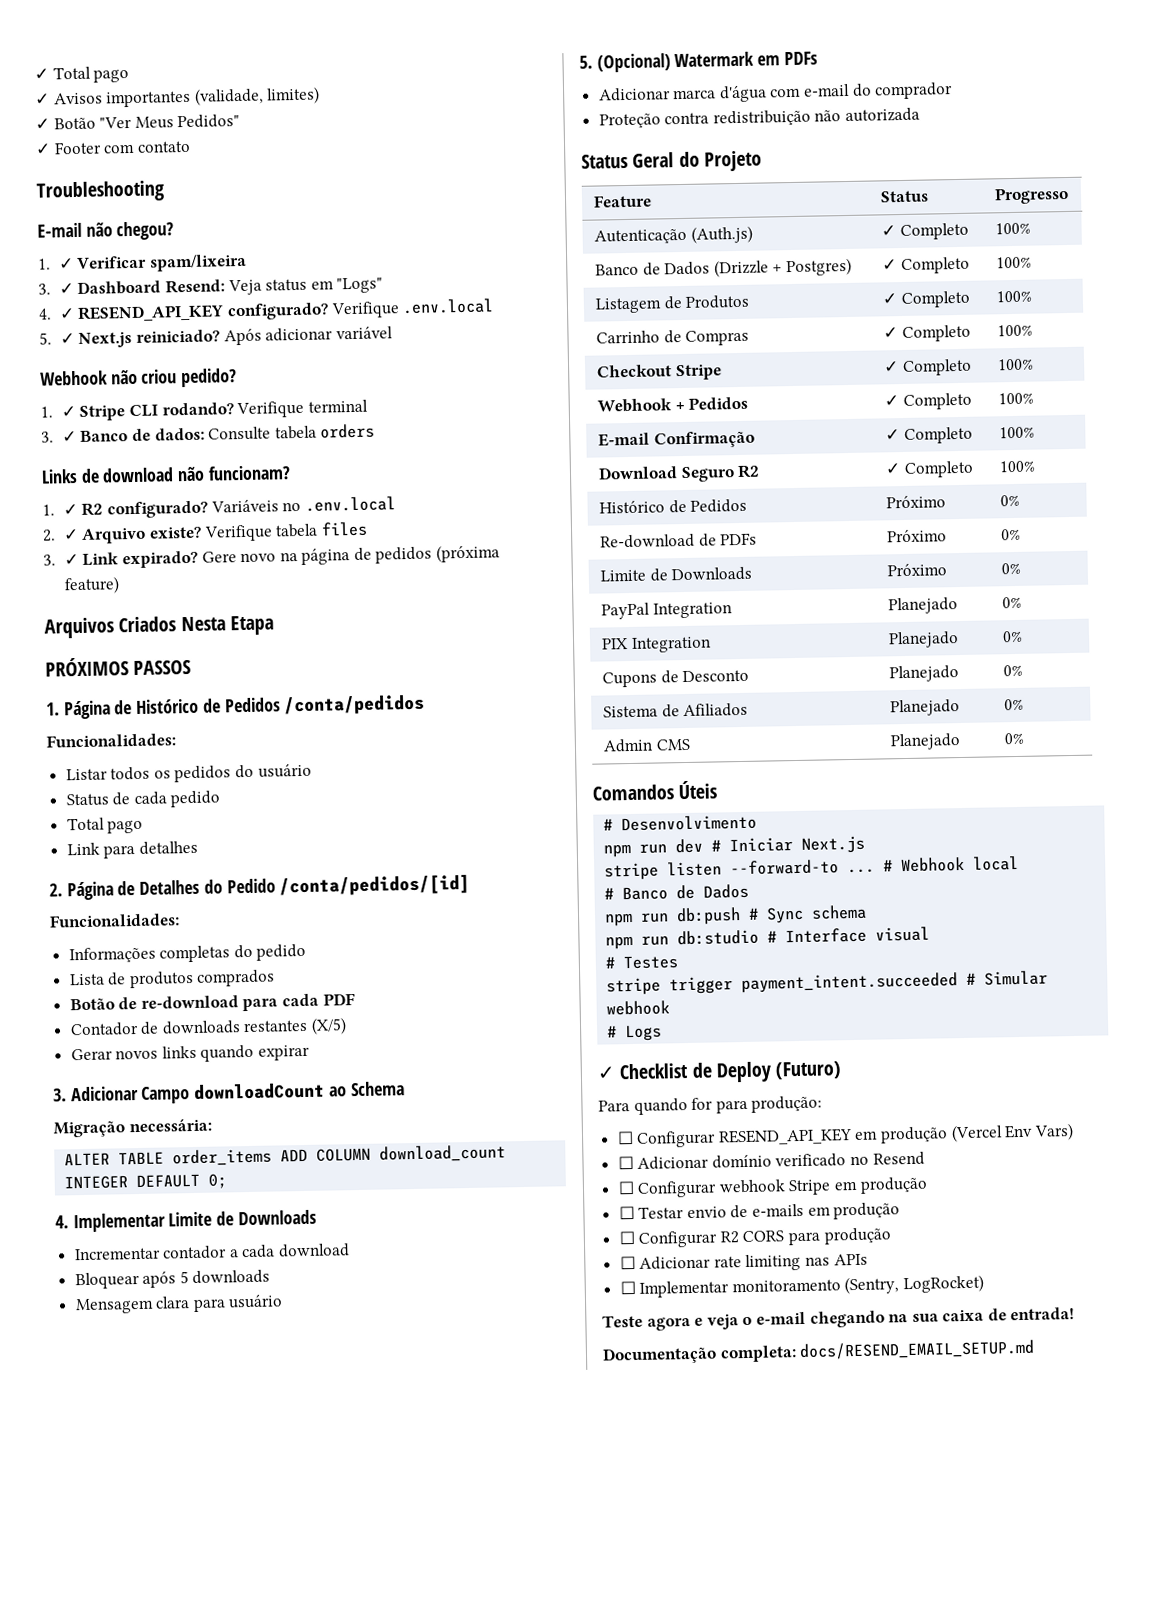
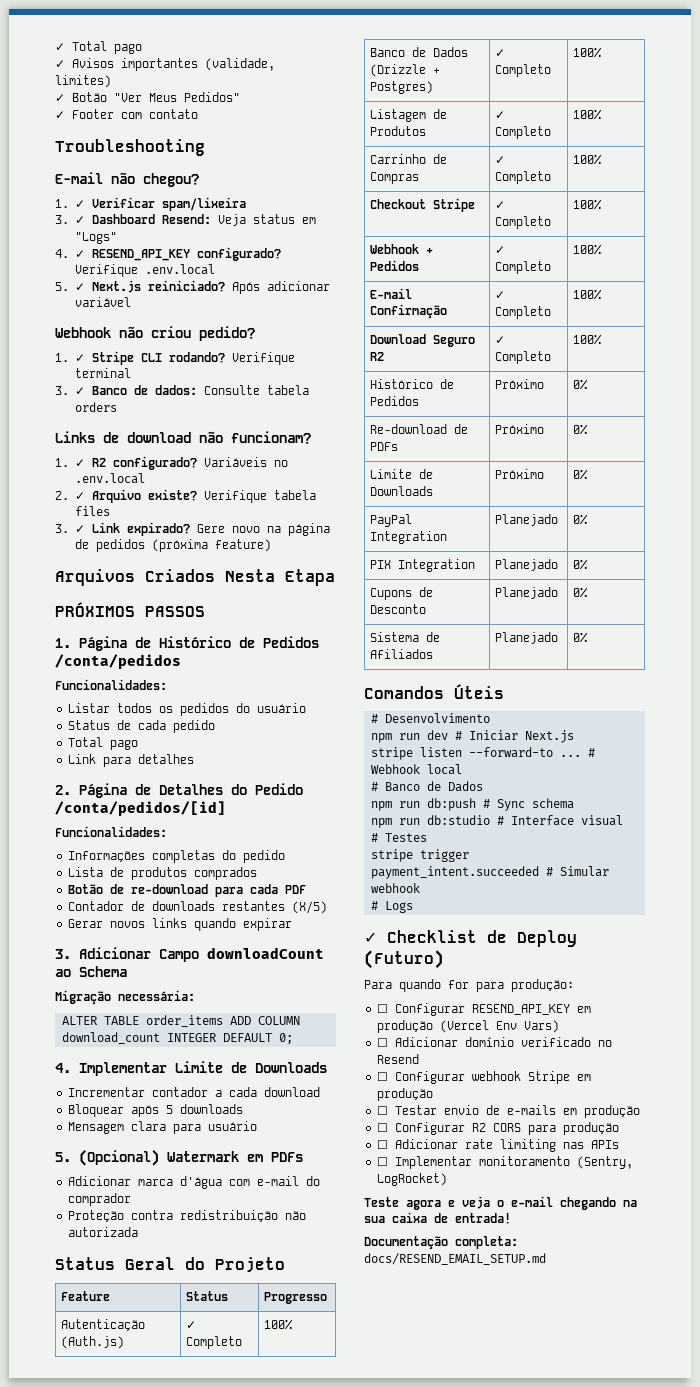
- Admin CMS | Planejado | 0%

